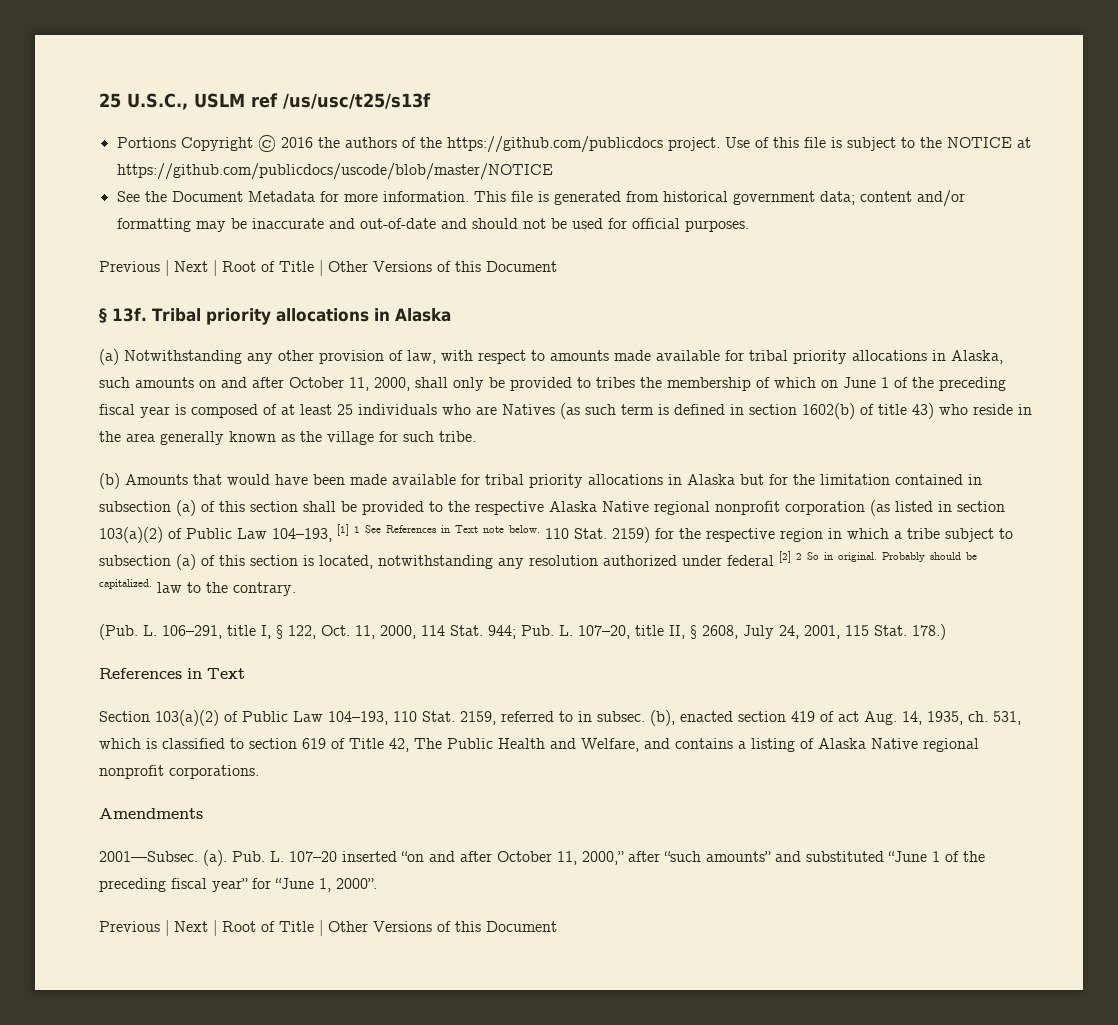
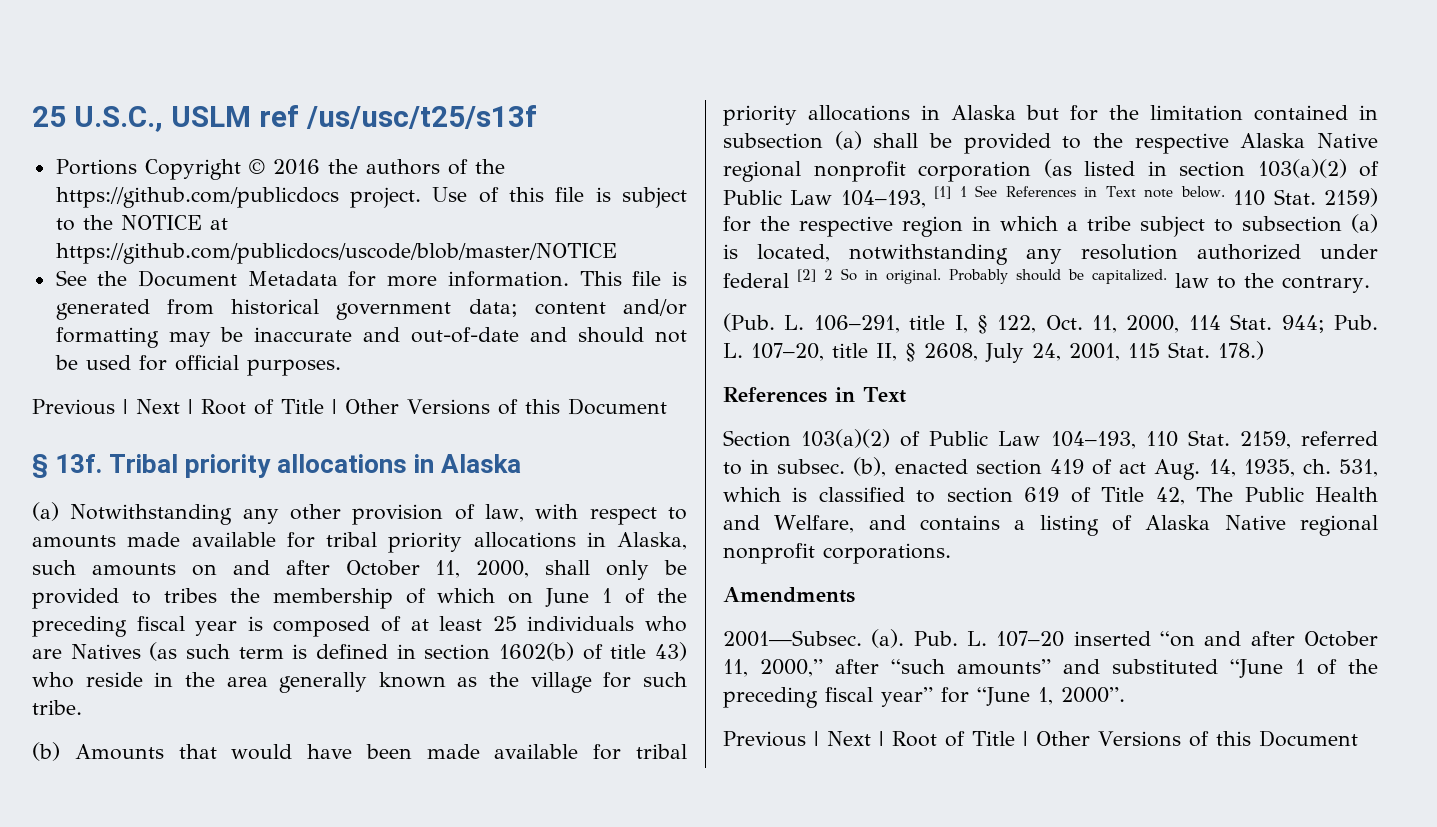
- (b) Amounts that would have been made available for tribal priority allocations in Alaska but for the limitation contained in subsection (a) of this section shall be provided to the respective Alaska Native regional nonprofit corporation (as listed in section 103(a)(2) of Public Law 104–193, [1] 1 See References in Text note below.
+ (b) Amounts that would have been made available for tribal priority allocations in Alaska but for the limitation contained in subsection (a) shall be provided to the respective Alaska Native regional nonprofit corporation (as listed in section 103(a)(2) of Public Law 104–193, [1] 1 See References in Text note below.
- 2159) for the respective region in which a tribe subject to subsection (a) of this section is located, notwithstanding any resolution authorized under federal [2] 2 So in original.
+ 2159) for the respective region in which a tribe subject to subsection (a) is located, notwithstanding any resolution authorized under federal [2] 2 So in original.

